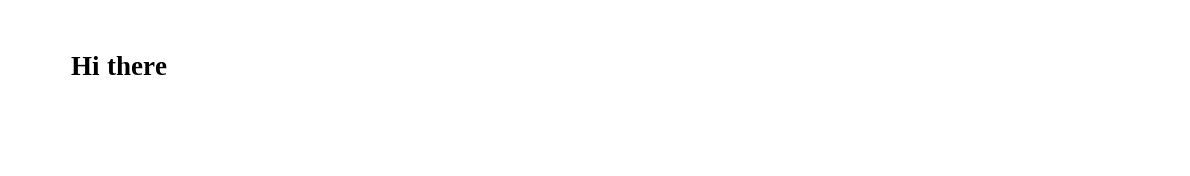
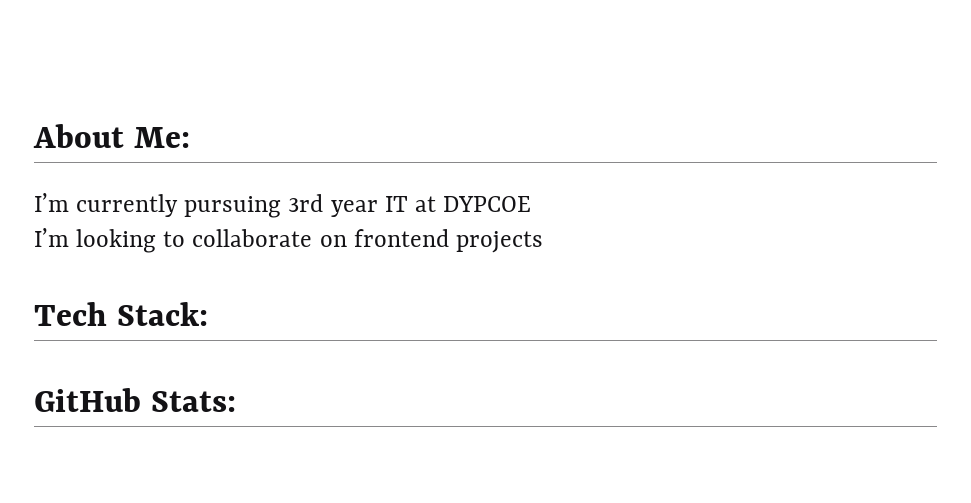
- Hi there
+ About Me:
+ I’m currently pursuing 3rd year IT at DYPCOE
+ I’m looking to collaborate on frontend projects
+ Tech Stack:
+ GitHub Stats:

